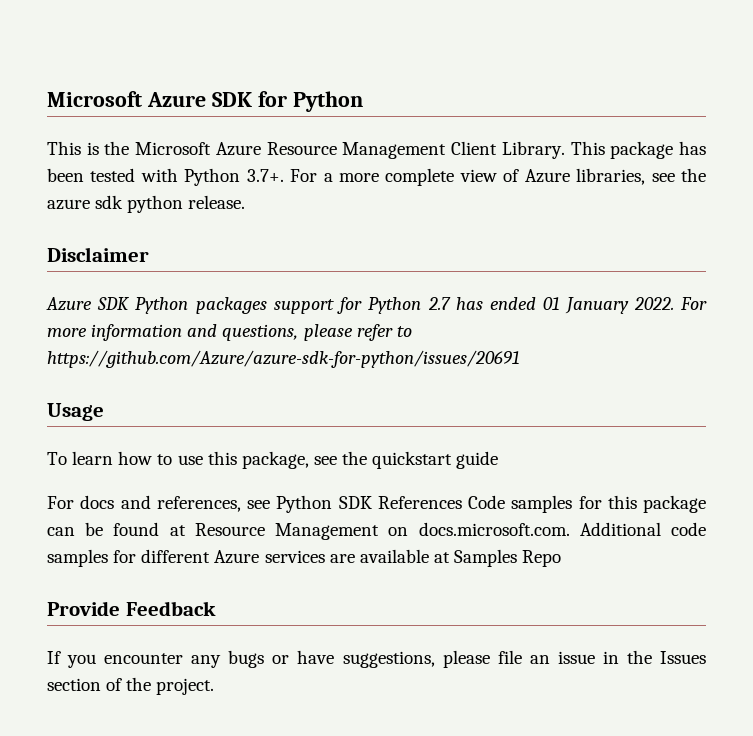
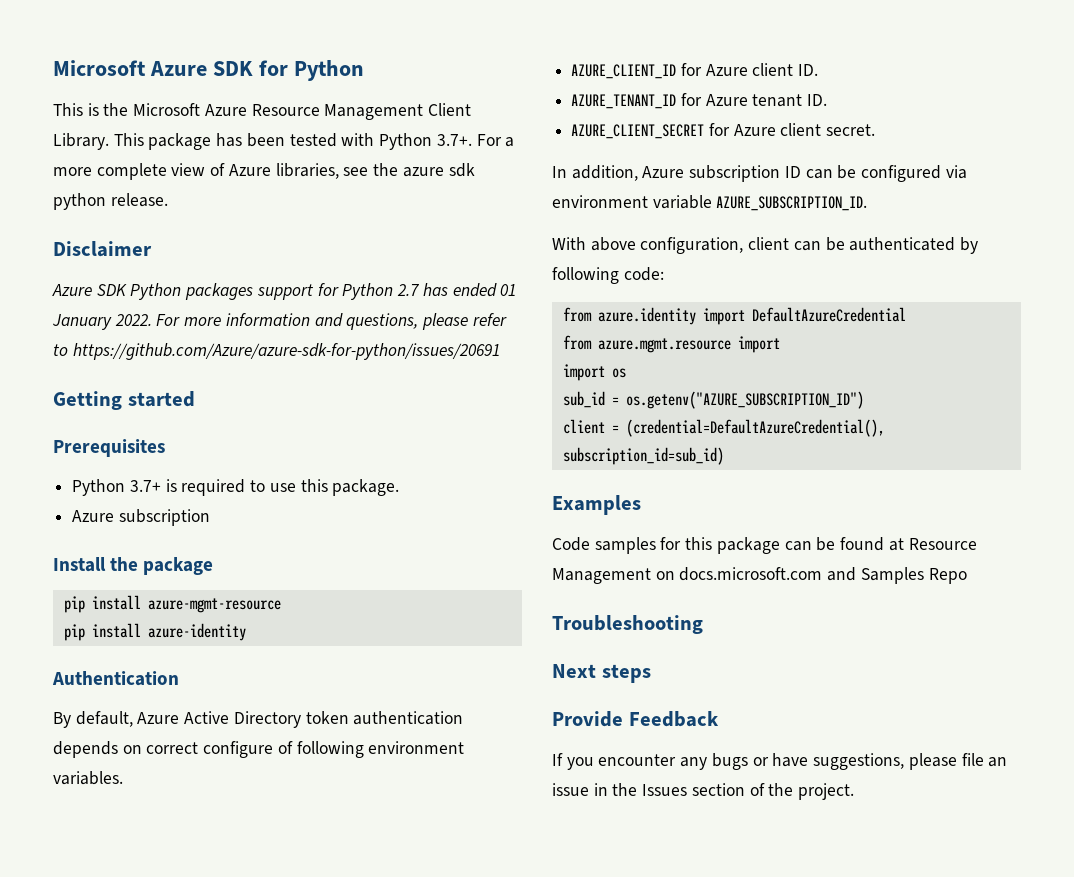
- Usage
- To learn how to use this package, see the quickstart guide
- For docs and references, see Python SDK References Code samples for this package can be found at Resource Management on docs.microsoft.com. Additional code samples for different Azure services are available at Samples Repo
+ Getting started
+ Prerequisites
+ Python 3.7+ is required to use this package.
+ Azure subscription
+ Install the package
+ pip install azure-mgmt-resource
+ pip install azure-identity
+ Authentication
+ By default, Azure Active Directory token authentication depends on correct configure of following environment variables.
+ AZURE_CLIENT_ID for Azure client ID.
+ AZURE_TENANT_ID for Azure tenant ID.
+ AZURE_CLIENT_SECRET for Azure client secret.
+ In addition, Azure subscription ID can be configured via environment variable AZURE_SUBSCRIPTION_ID.
+ With above configuration, client can be authenticated by following code:
+ from azure.identity import DefaultAzureCredential
+ from azure.mgmt.resource import
+ import os
+ sub_id = os.getenv("AZURE_SUBSCRIPTION_ID")
+ client = (credential=DefaultAzureCredential(), subscription_id=sub_id)
+ Examples
+ Code samples for this package can be found at Resource Management on docs.microsoft.com and Samples Repo
+ Troubleshooting
+ Next steps

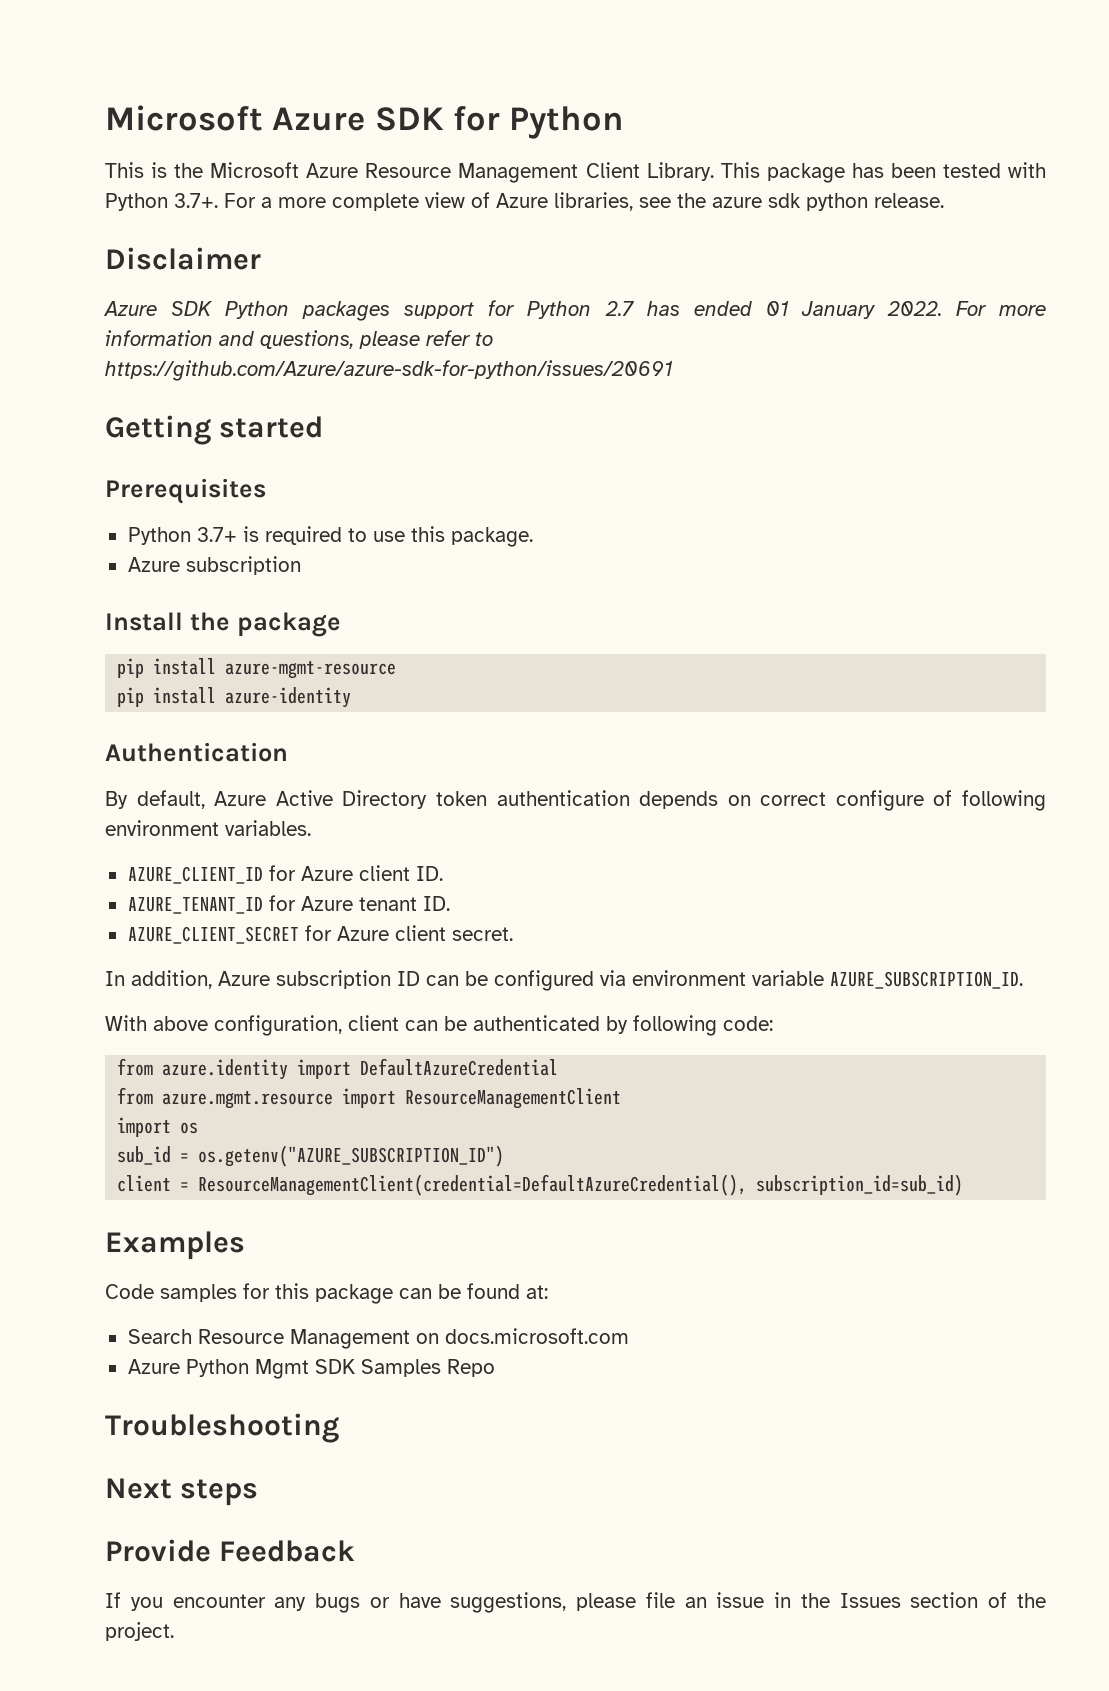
- from azure.mgmt.resource import
+ from azure.mgmt.resource import ResourceManagementClient
- client = (credential=DefaultAzureCredential(), subscription_id=sub_id)
+ client = ResourceManagementClient(credential=DefaultAzureCredential(), subscription_id=sub_id)
- Code samples for this package can be found at Resource Management on docs.microsoft.com and Samples Repo
+ Code samples for this package can be found at:
+ Search Resource Management on docs.microsoft.com
+ Azure Python Mgmt SDK Samples Repo

